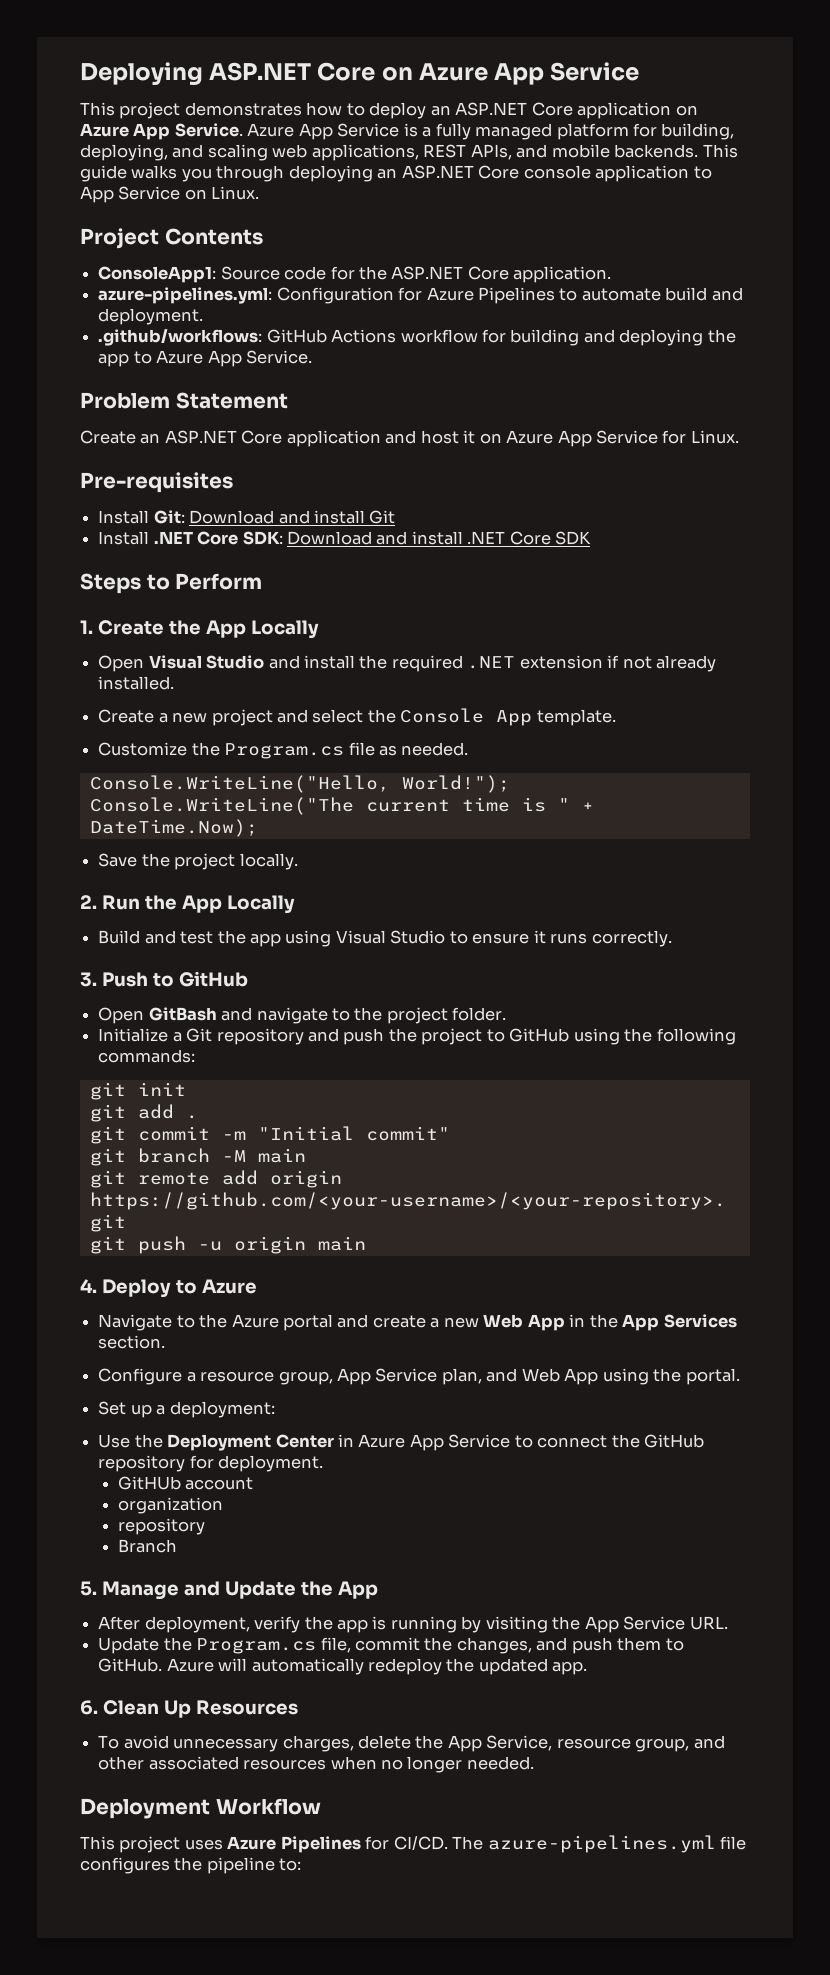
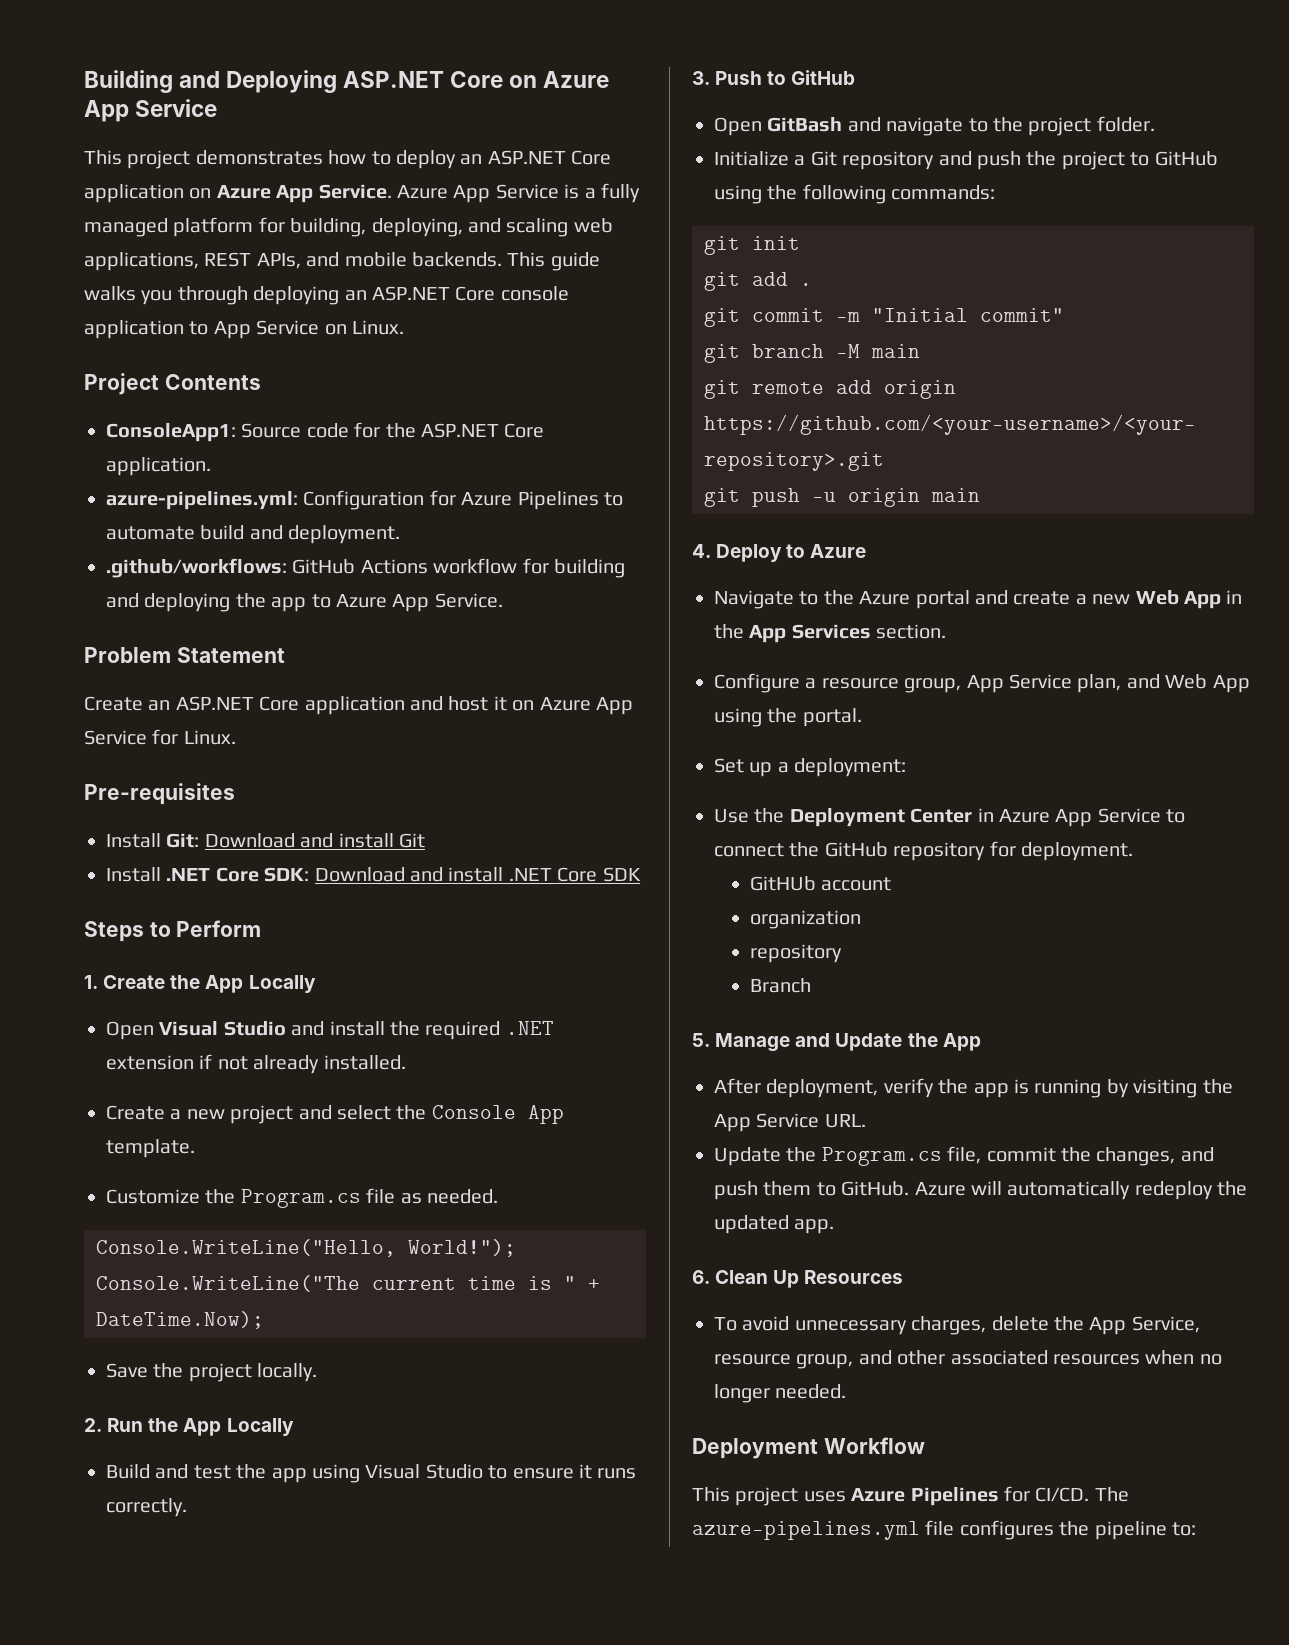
- Deploying ASP.NET Core on Azure App Service
+ Building and Deploying ASP.NET Core on Azure App Service

